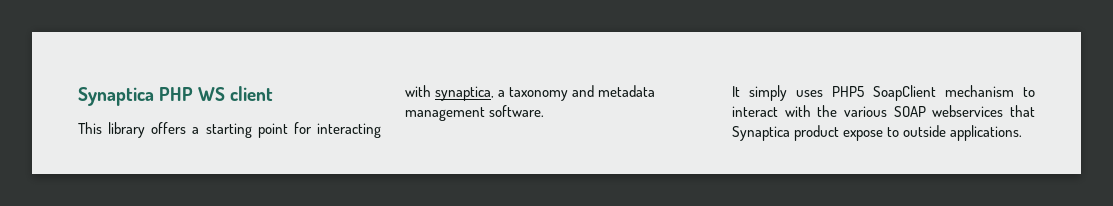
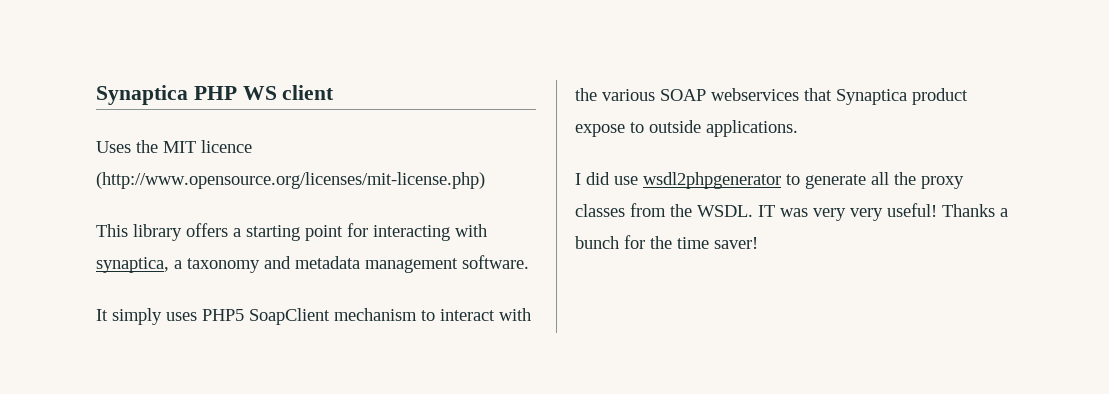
+ Uses the MIT licence (http://www.opensource.org/licenses/mit-license.php)
+ I did use wsdl2phpgenerator to generate all the proxy classes from the WSDL. IT was very very useful! Thanks a bunch for the time saver!

